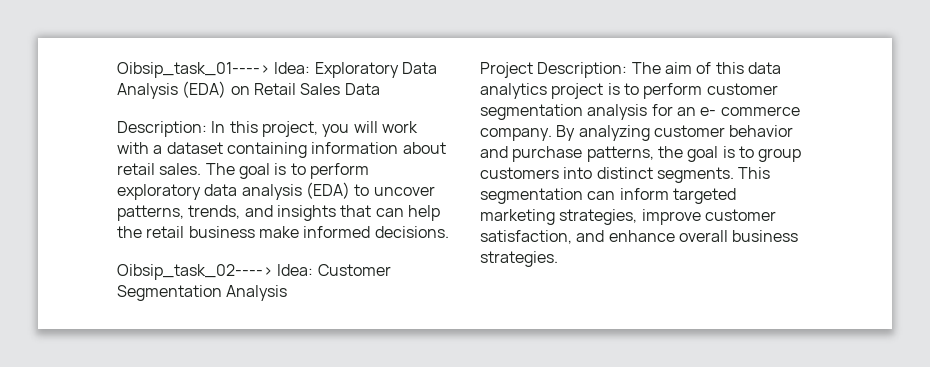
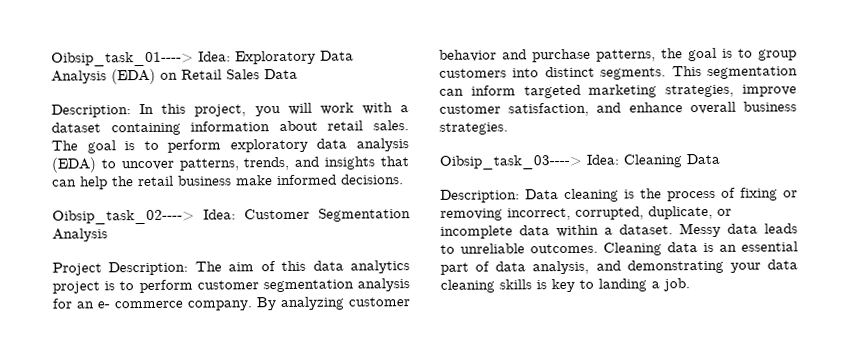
+ Oibsip_task_03----> Idea: Cleaning Data
+ Description: Data cleaning is the process of fixing or removing incorrect, corrupted, duplicate, or incomplete data within a dataset. Messy data leads to unreliable outcomes. Cleaning data is an essential part of data analysis, and demonstrating your data cleaning skills is key to landing a job.

